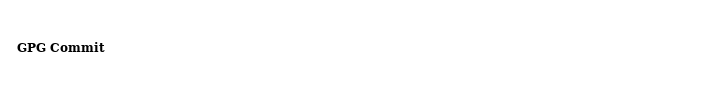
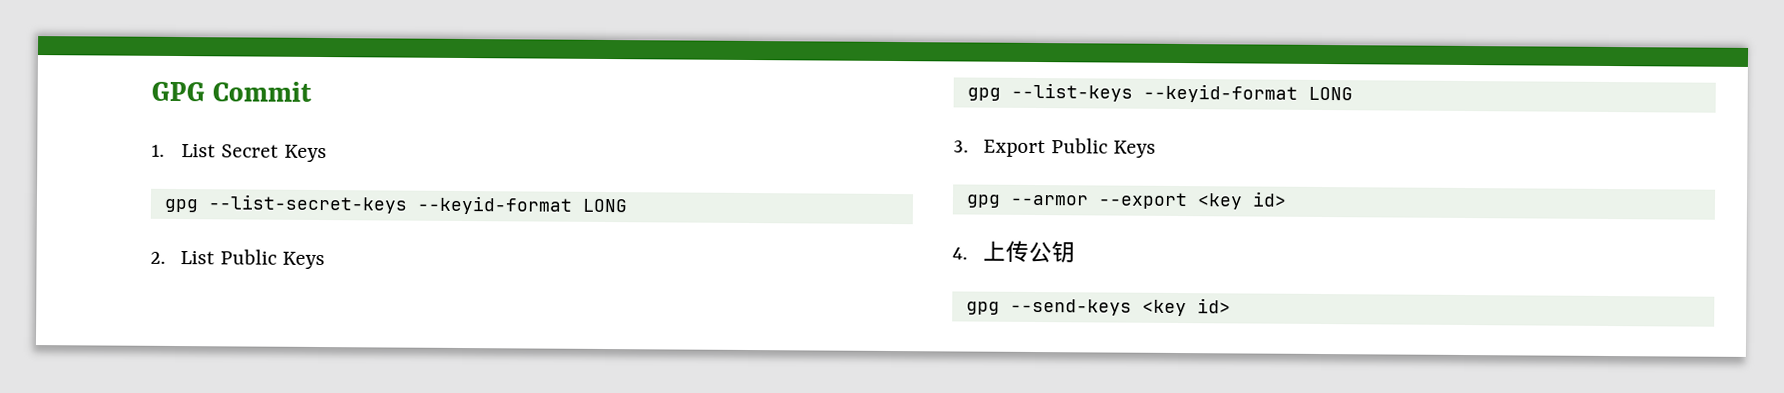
+ 1. List Secret Keys
+ gpg --list-secret-keys --keyid-format LONG
+ 2. List Public Keys
+ gpg --list-keys --keyid-format LONG
+ 3. Export Public Keys
+ gpg --armor --export <key id>
+ 4.上传公钥
+ gpg --send-keys <key id>

